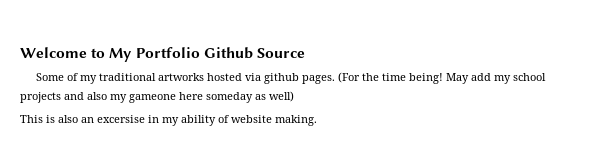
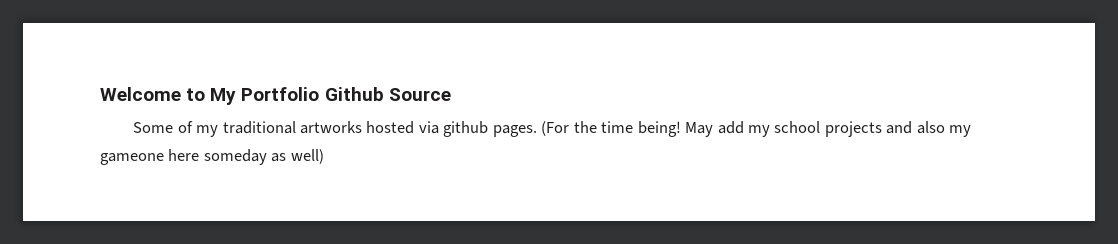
- This is also an excersise in my ability of website making.

